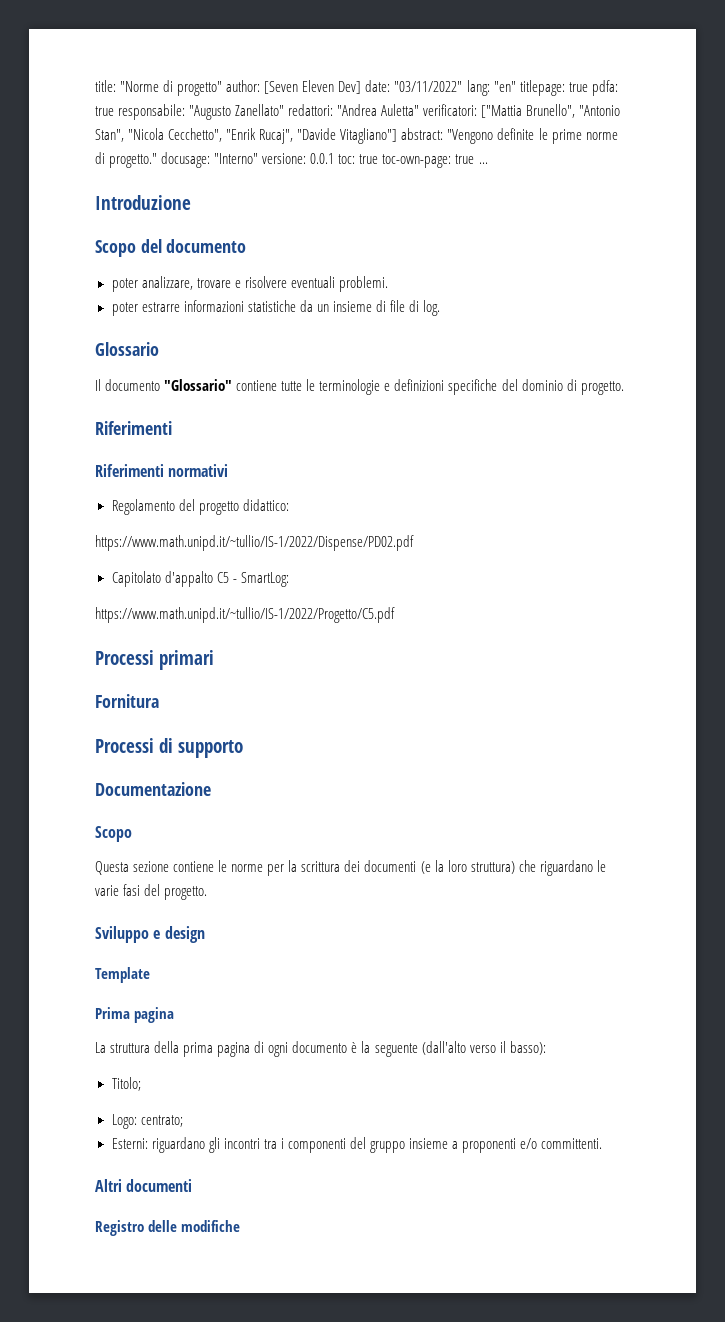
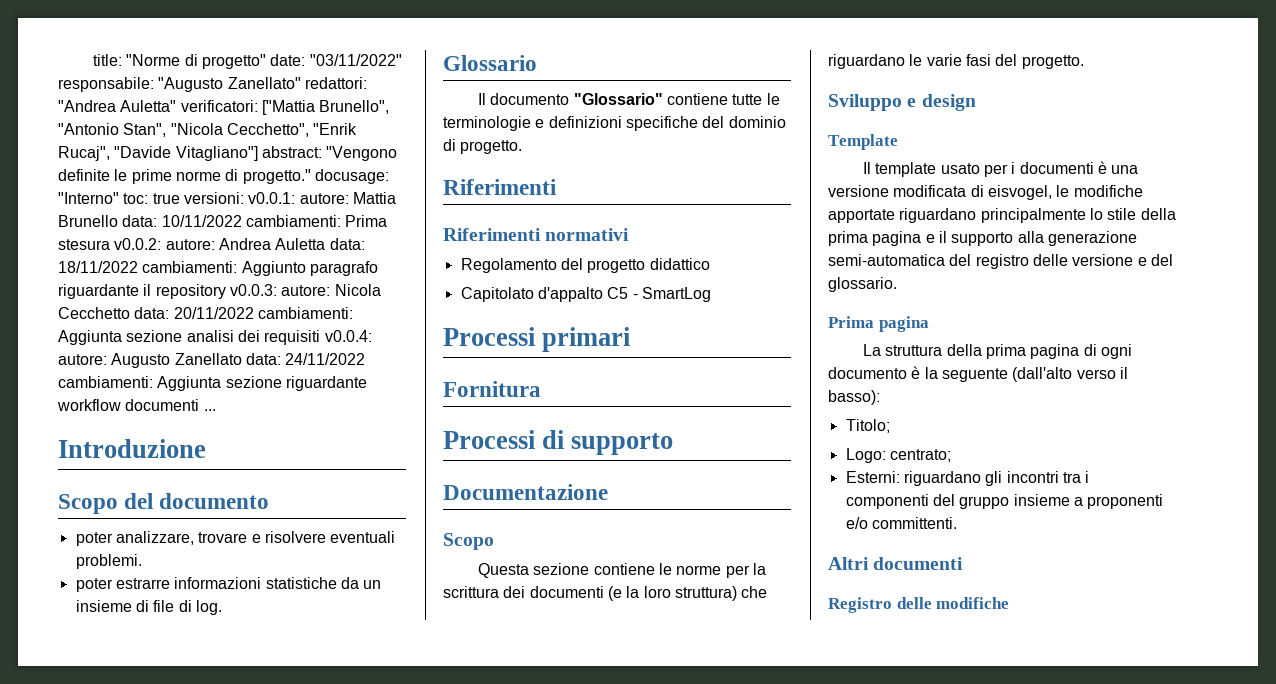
- title: "Norme di progetto" author: [Seven Eleven Dev] date: "03/11/2022" lang: "en" titlepage: true pdfa: true responsabile: "Augusto Zanellato" redattori: "Andrea Auletta" verificatori: ["Mattia Brunello", "Antonio Stan", "Nicola Cecchetto", "Enrik Rucaj", "Davide Vitagliano"] abstract: "Vengono definite le prime norme di progetto." docusage: "Interno" versione: 0.0.1 toc: true toc-own-page: true ...
+ title: "Norme di progetto" date: "03/11/2022" responsabile: "Augusto Zanellato" redattori: "Andrea Auletta" verificatori: ["Mattia Brunello", "Antonio Stan", "Nicola Cecchetto", "Enrik Rucaj", "Davide Vitagliano"] abstract: "Vengono definite le prime norme di progetto." docusage: "Interno" toc: true versioni: v0.0.1: autore: Mattia Brunello data: 10/11/2022 cambiamenti: Prima stesura v0.0.2: autore: Andrea Auletta data: 18/11/2022 cambiamenti: Aggiunto paragrafo riguardante il repository v0.0.3: autore: Nicola Cecchetto data: 20/11/2022 cambiamenti: Aggiunta sezione analisi dei requisiti v0.0.4: autore: Augusto Zanellato data: 24/11/2022 cambiamenti: Aggiunta sezione riguardante workflow documenti ...
- Regolamento del progetto didattico:
- https://www.math.unipd.it/~tullio/IS-1/2022/Dispense/PD02.pdf
+ Regolamento del progetto didattico
- Capitolato d'appalto C5 - SmartLog:
- https://www.math.unipd.it/~tullio/IS-1/2022/Progetto/C5.pdf
+ Capitolato d'appalto C5 - SmartLog
+ Il template usato per i documenti è una versione modificata di eisvogel, le modifiche apportate riguardano principalmente lo stile della prima pagina e il supporto alla generazione semi-automatica del registro delle versione e del glossario.

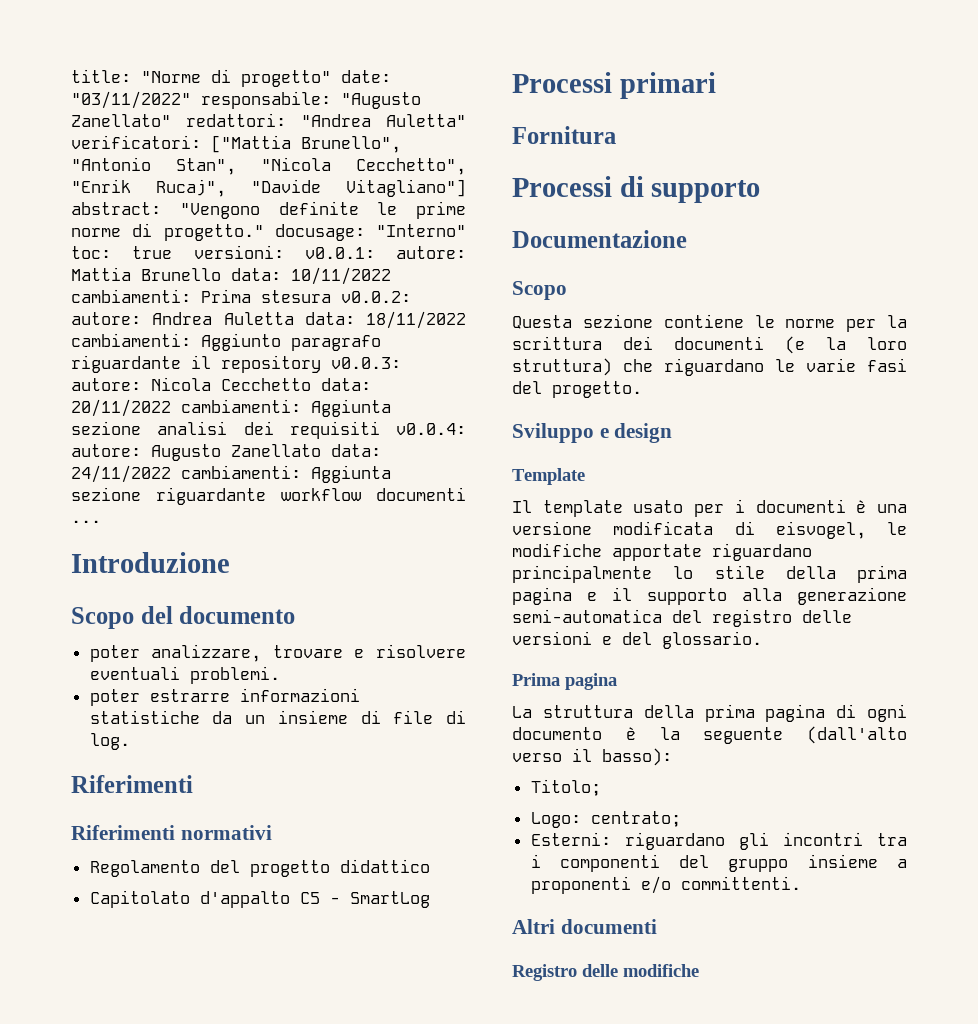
- Glossario
- Il documento "Glossario" contiene tutte le terminologie e definizioni specifiche del dominio di progetto.
- Il template usato per i documenti è una versione modificata di eisvogel, le modifiche apportate riguardano principalmente lo stile della prima pagina e il supporto alla generazione semi-automatica del registro delle versione e del glossario.
+ Il template usato per i documenti è una versione modificata di eisvogel, le modifiche apportate riguardano principalmente lo stile della prima pagina e il supporto alla generazione semi-automatica del registro delle versioni e del glossario.

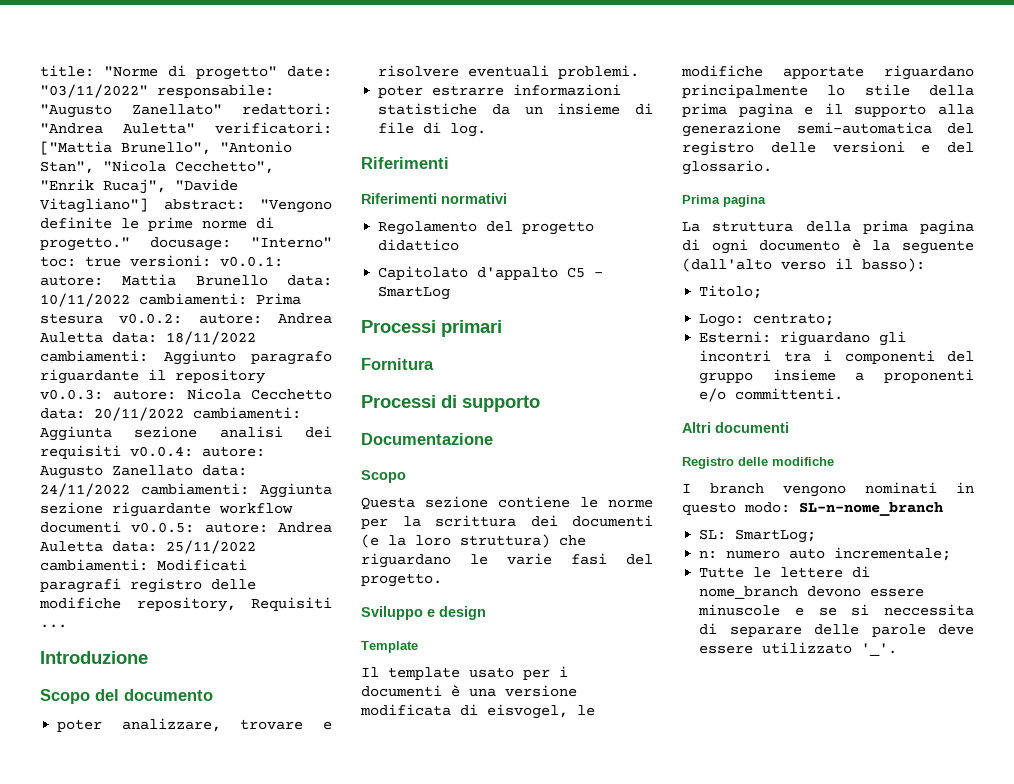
- Aggiunta sezione riguardante workflow documenti ...
+ Aggiunta sezione riguardante workflow documenti v0.0.5: autore: Andrea Auletta data: 25/11/2022 cambiamenti: Modificati paragrafi registro delle modifiche repository, Requisiti ...
+ I branch vengono nominati in questo modo: SL-n-nome_branch
+ SL: SmartLog;
+ n: numero auto incrementale;
+ Tutte le lettere di nome_branch devono essere minuscole e se si neccessita di separare delle parole deve essere utilizzato '_'.

